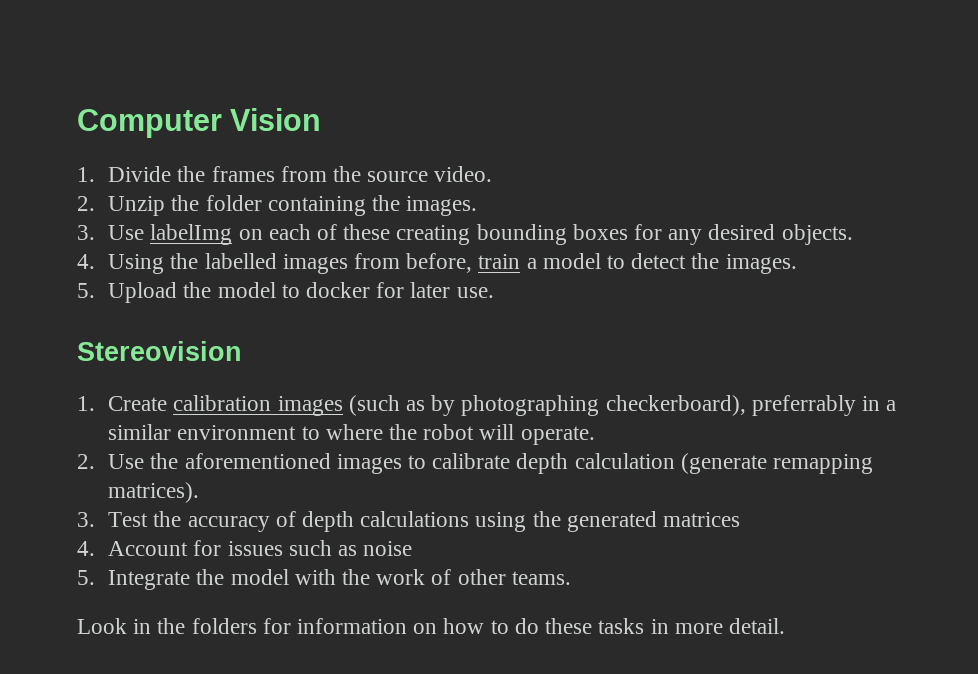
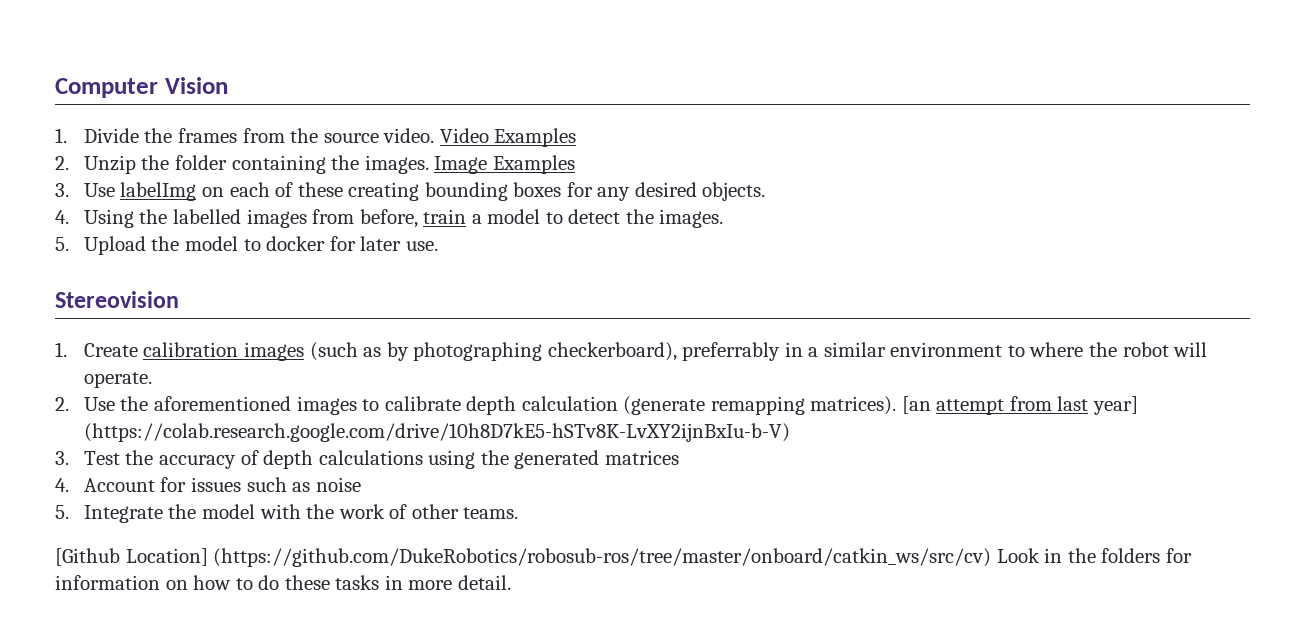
+ Video Examples
+ Image Examples
+ [an attempt from last year] (https://colab.research.google.com/drive/10h8D7kE5-hSTv8K-LvXY2ijnBxIu-b-V)
- Look in the folders for information on how to do these tasks in more detail.
+ [Github Location] (https://github.com/DukeRobotics/robosub-ros/tree/master/onboard/catkin_ws/src/cv) Look in the folders for information on how to do these tasks in more detail.

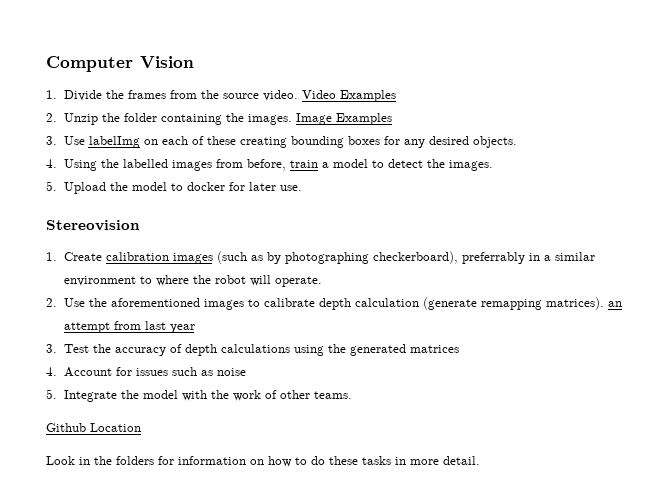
- 2. Use the aforementioned images to calibrate depth calculation (generate remapping matrices). [an attempt from last year] (https://colab.research.google.com/drive/10h8D7kE5-hSTv8K-LvXY2ijnBxIu-b-V)
+ 2. Use the aforementioned images to calibrate depth calculation (generate remapping matrices). an attempt from last year
- [Github Location] (https://github.com/DukeRobotics/robosub-ros/tree/master/onboard/catkin_ws/src/cv) Look in the folders for information on how to do these tasks in more detail.
+ Github Location
+ Look in the folders for information on how to do these tasks in more detail.

